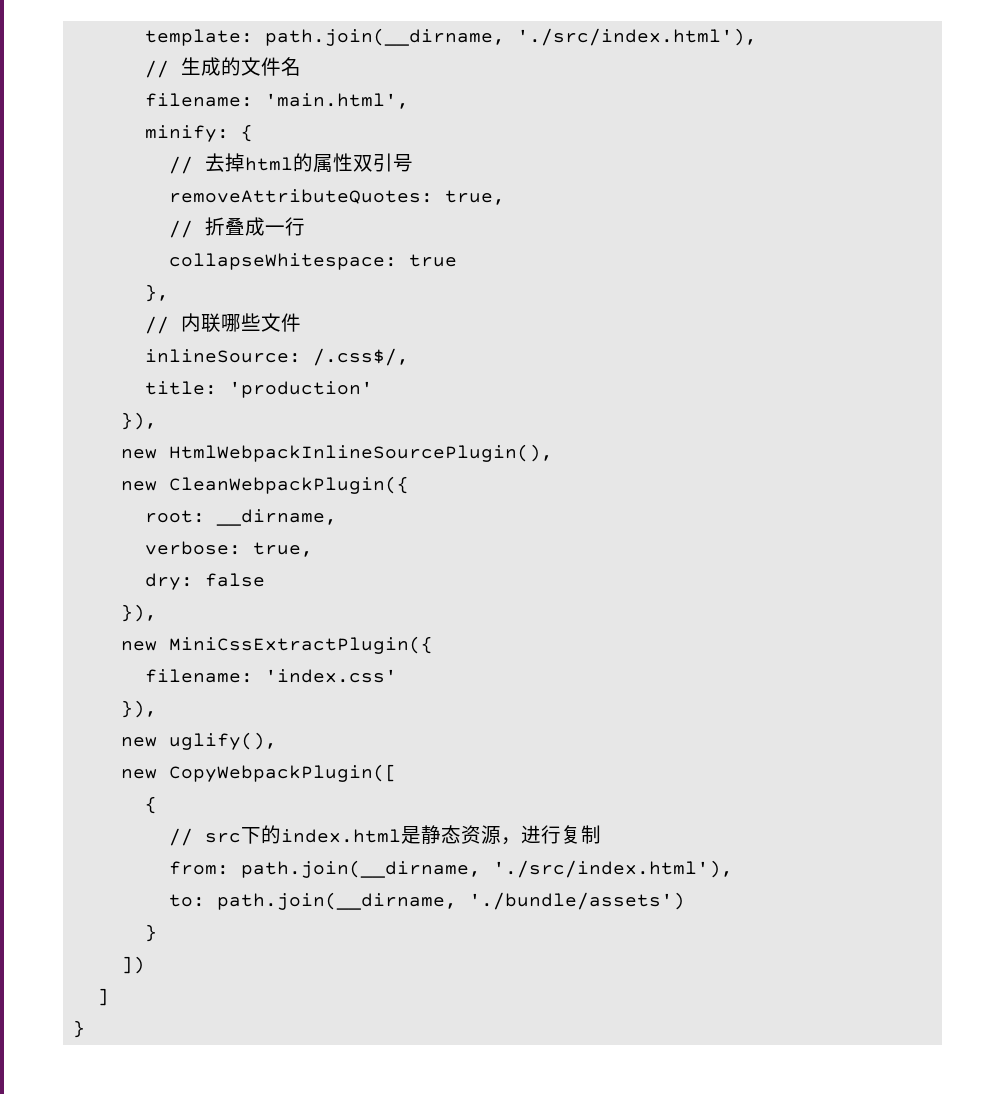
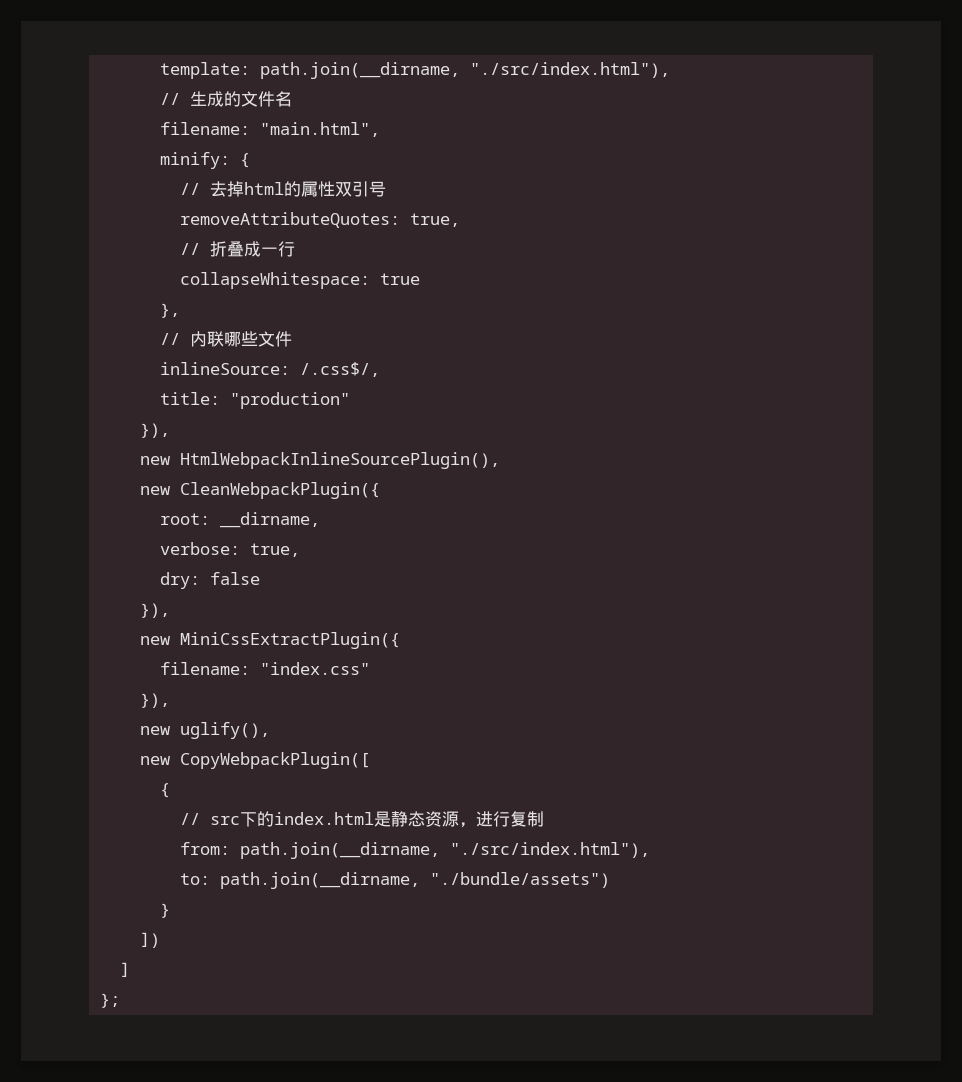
- template: path.join(__dirname, './src/index.html'),
+ template: path.join(__dirname, "./src/index.html"),
- filename: 'main.html',
+ filename: "main.html",
- title: 'production'
+ title: "production"
- filename: 'index.css'
+ filename: "index.css"
- from: path.join(__dirname, './src/index.html'),
+ from: path.join(__dirname, "./src/index.html"),
- to: path.join(__dirname, './bundle/assets')
+ to: path.join(__dirname, "./bundle/assets")
  ]
- }
+ };

